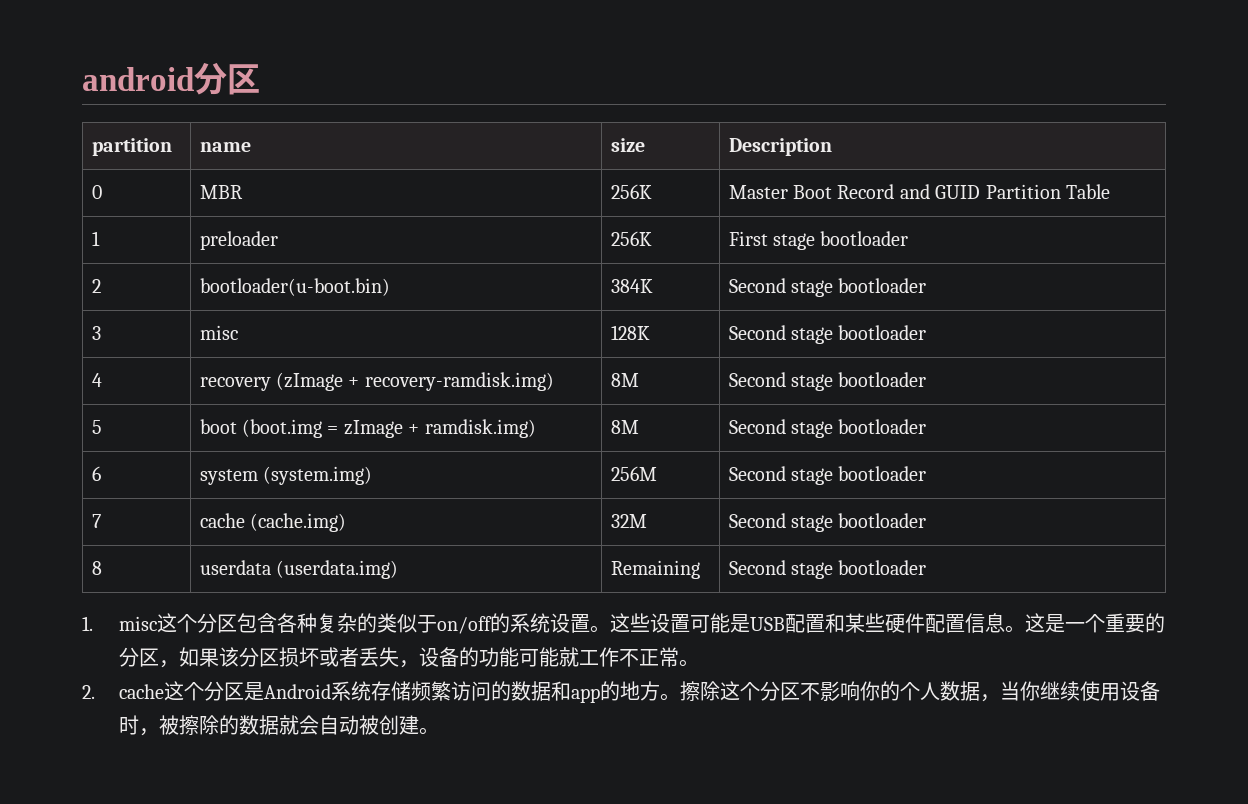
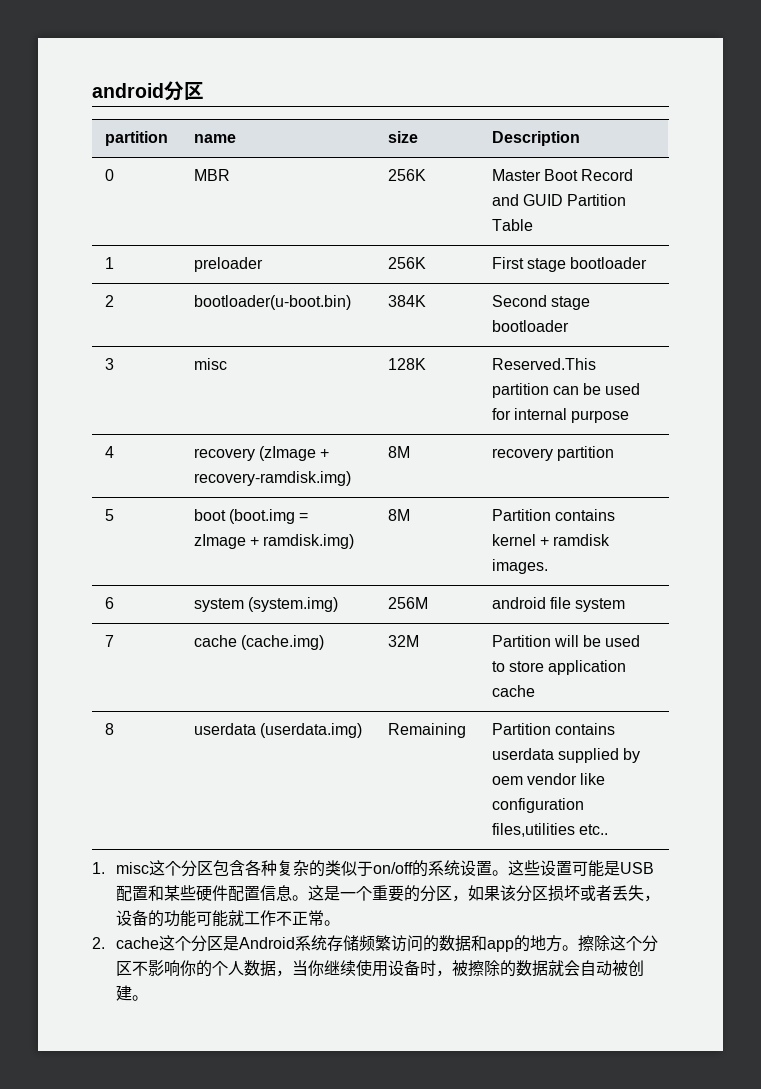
- 3 | misc | 128K | Second stage bootloader
+ 3 | misc | 128K | Reserved.This partition can be used for internal purpose
- 4 | recovery (zImage + recovery-ramdisk.img) | 8M | Second stage bootloader
+ 4 | recovery (zImage + recovery-ramdisk.img) | 8M | recovery partition
- 5 | boot (boot.img = zImage + ramdisk.img) | 8M | Second stage bootloader
+ 5 | boot (boot.img = zImage + ramdisk.img) | 8M | Partition contains kernel + ramdisk images.
- 6 | system (system.img) | 256M | Second stage bootloader
+ 6 | system (system.img) | 256M | android file system
- 7 | cache (cache.img) | 32M | Second stage bootloader
- 8 | userdata (userdata.img) | Remaining | Second stage bootloader
+ 7 | cache (cache.img) | 32M | Partition will be used to store application cache
+ 8 | userdata (userdata.img) | Remaining | Partition contains userdata supplied by oem vendor like configuration files,utilities etc..

